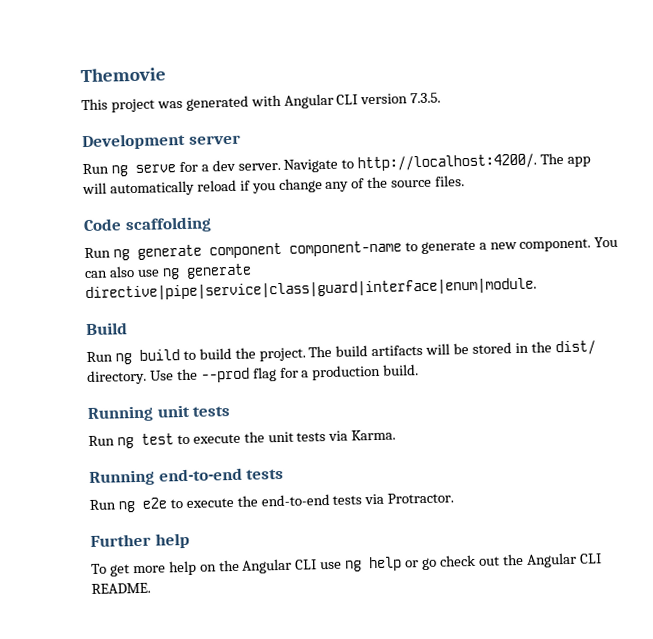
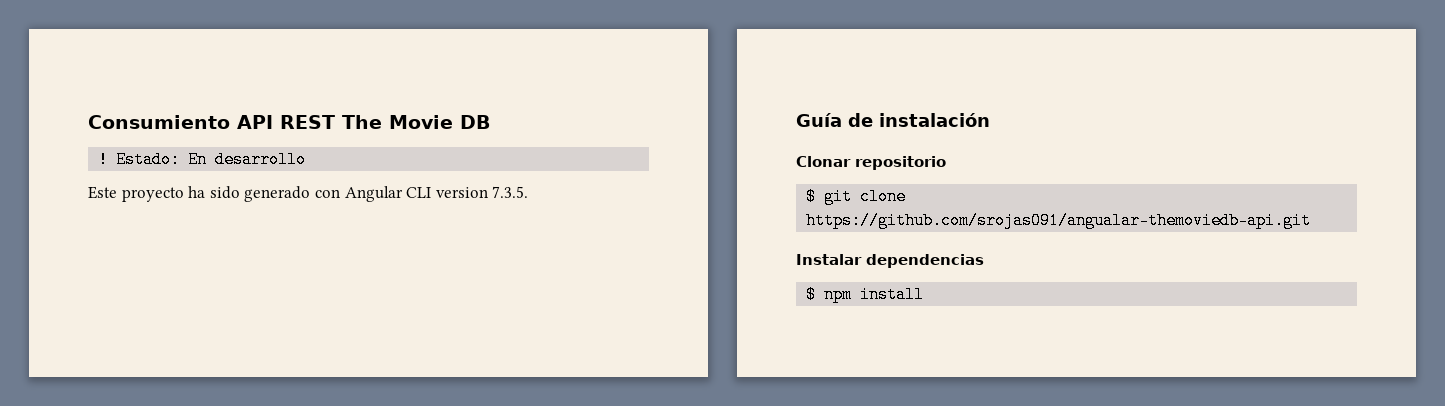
- Themovie
- This project was generated with Angular CLI version 7.3.5.
- Development server
- Run ng serve for a dev server. Navigate to http://localhost:4200/. The app will automatically reload if you change any of the source files.
- Code scaffolding
- Run ng generate component component-name to generate a new component. You can also use ng generate directive|pipe|service|class|guard|interface|enum|module.
- Build
- Run ng build to build the project. The build artifacts will be stored in the dist/ directory. Use the --prod flag for a production build.
- Running unit tests
- Run ng test to execute the unit tests via Karma.
- Running end-to-end tests
- Run ng e2e to execute the end-to-end tests via Protractor.
- Further help
- To get more help on the Angular CLI use ng help or go check out the Angular CLI README.
+ Consumiento API REST The Movie DB
+ ! Estado: En desarrollo
+ Este proyecto ha sido generado con Angular CLI version 7.3.5.
+ Guía de instalación
+ Clonar repositorio
+ $ git clone https://github.com/srojas091/angualar-themoviedb-api.git
+ Instalar dependencias
+ $ npm install

